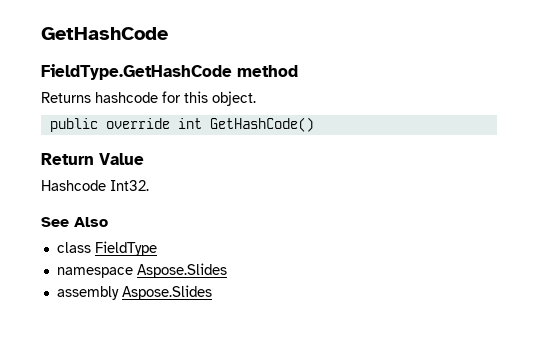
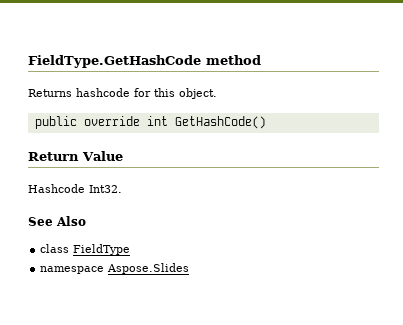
- GetHashCode
- assembly Aspose.Slides

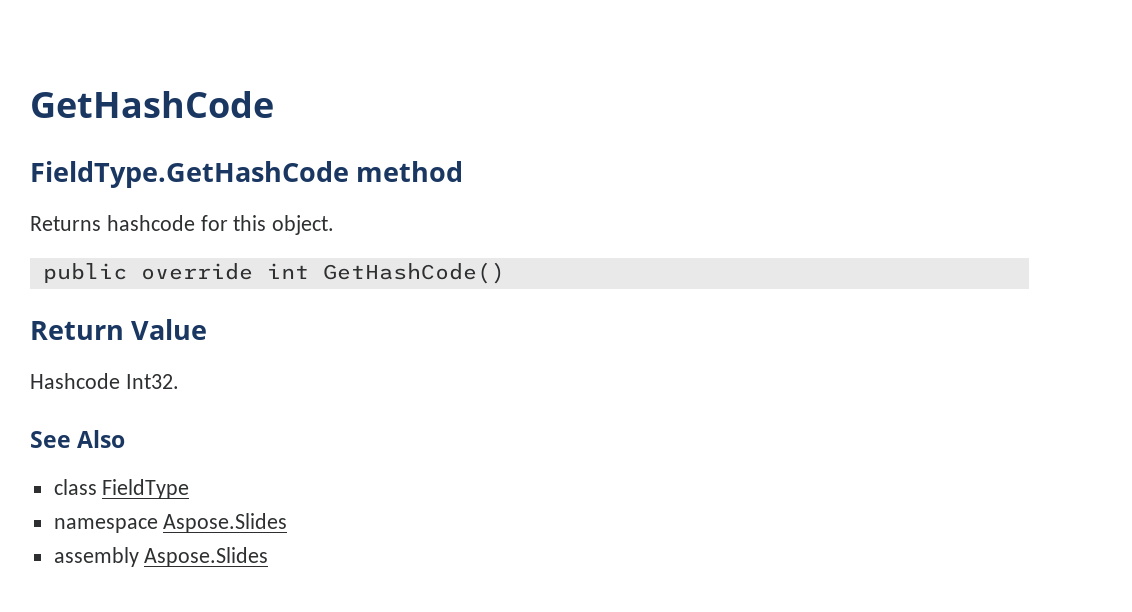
+ GetHashCode
+ assembly Aspose.Slides

